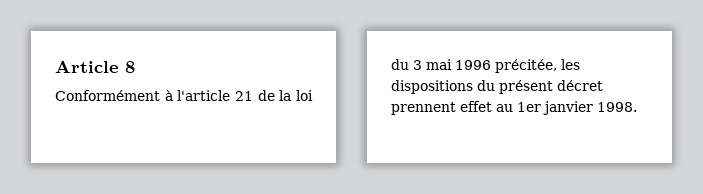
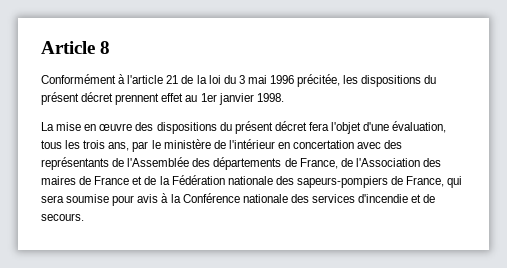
+ La mise en œuvre des dispositions du présent décret fera l'objet d'une évaluation, tous les trois ans, par le ministère de l'intérieur en concertation avec des représentants de l'Assemblée des départements de France, de l'Association des maires de France et de la Fédération nationale des sapeurs-pompiers de France, qui sera soumise pour avis à la Conférence nationale des services d'incendie et de secours.

